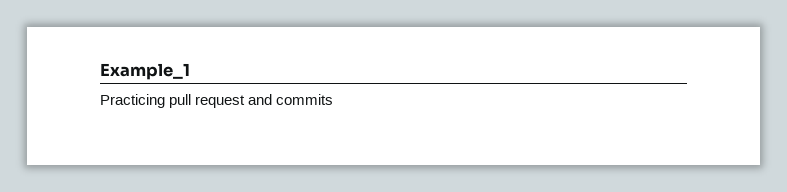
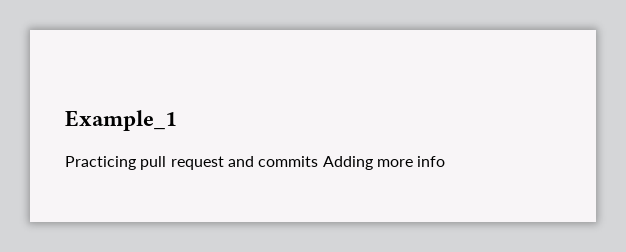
- Practicing pull request and commits
+ Practicing pull request and commits Adding more info

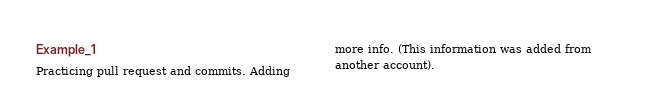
- Practicing pull request and commits Adding more info
+ Practicing pull request and commits. Adding more info. (This information was added from another account).

